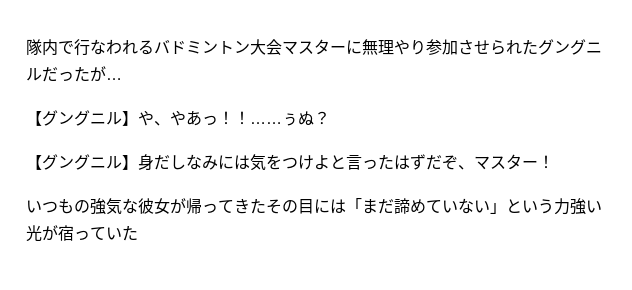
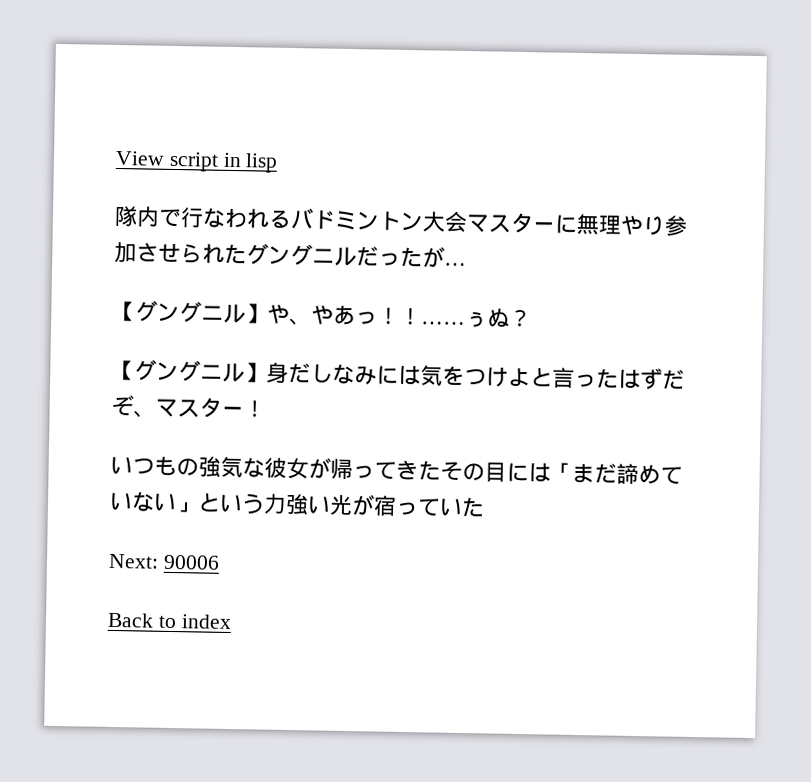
+ View script in lisp
+ Next: 90006
+ Back to index

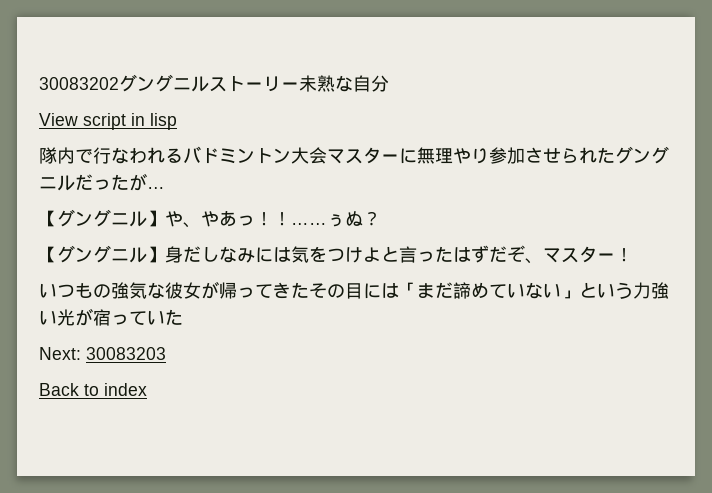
+ 30083202グングニルストーリー未熟な自分
- Next: 90006
+ Next: 30083203

